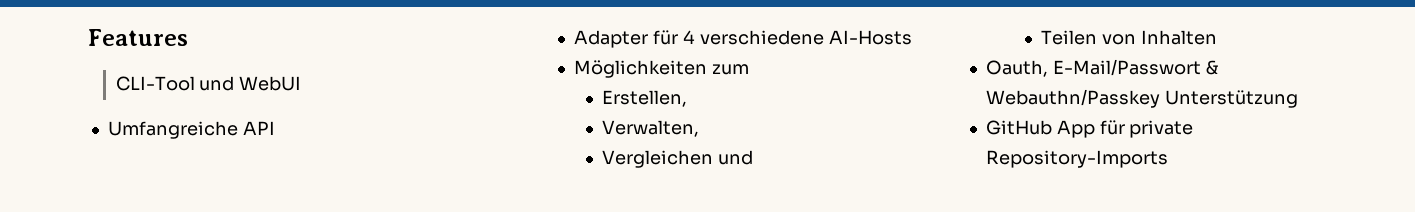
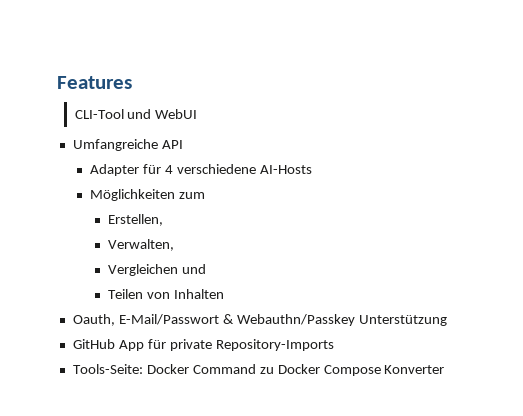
+ Tools-Seite: Docker Command zu Docker Compose Konverter

